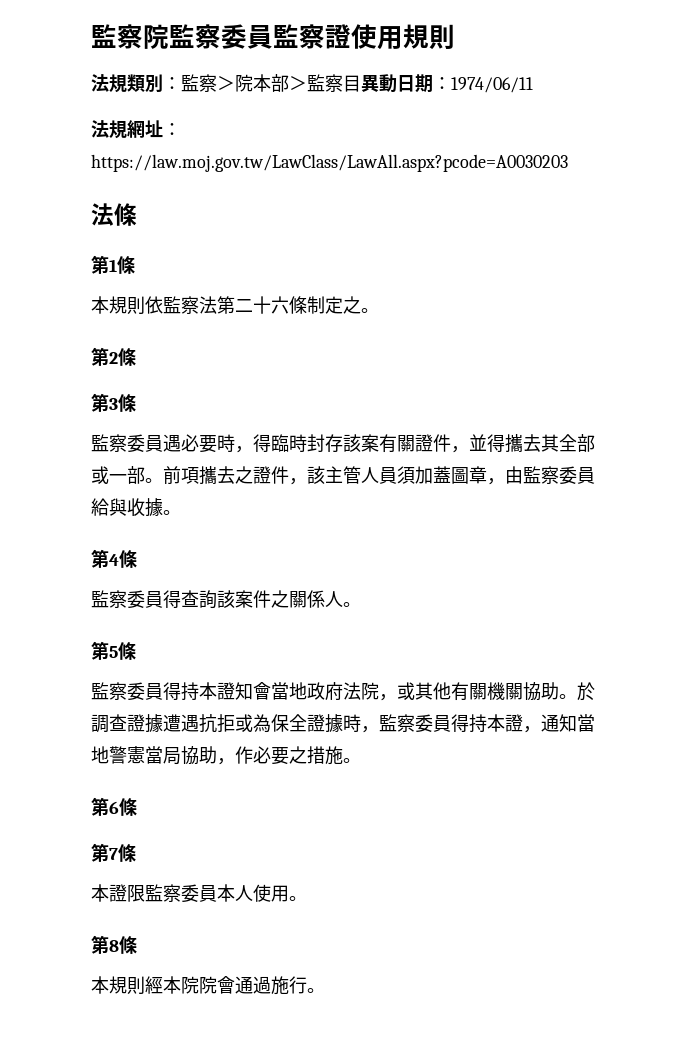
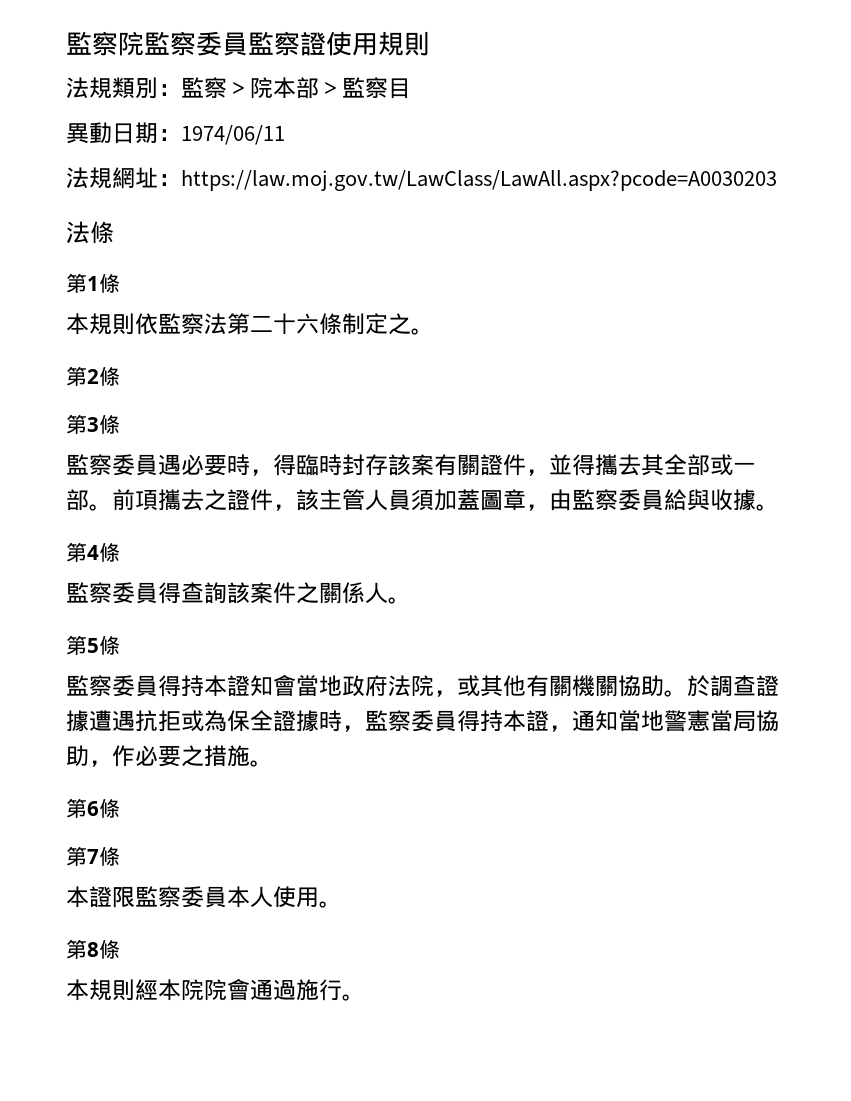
- 法規類別：監察＞院本部＞監察目異動日期：1974/06/11
+ 法規類別：監察＞院本部＞監察目
+ 異動日期：1974/06/11

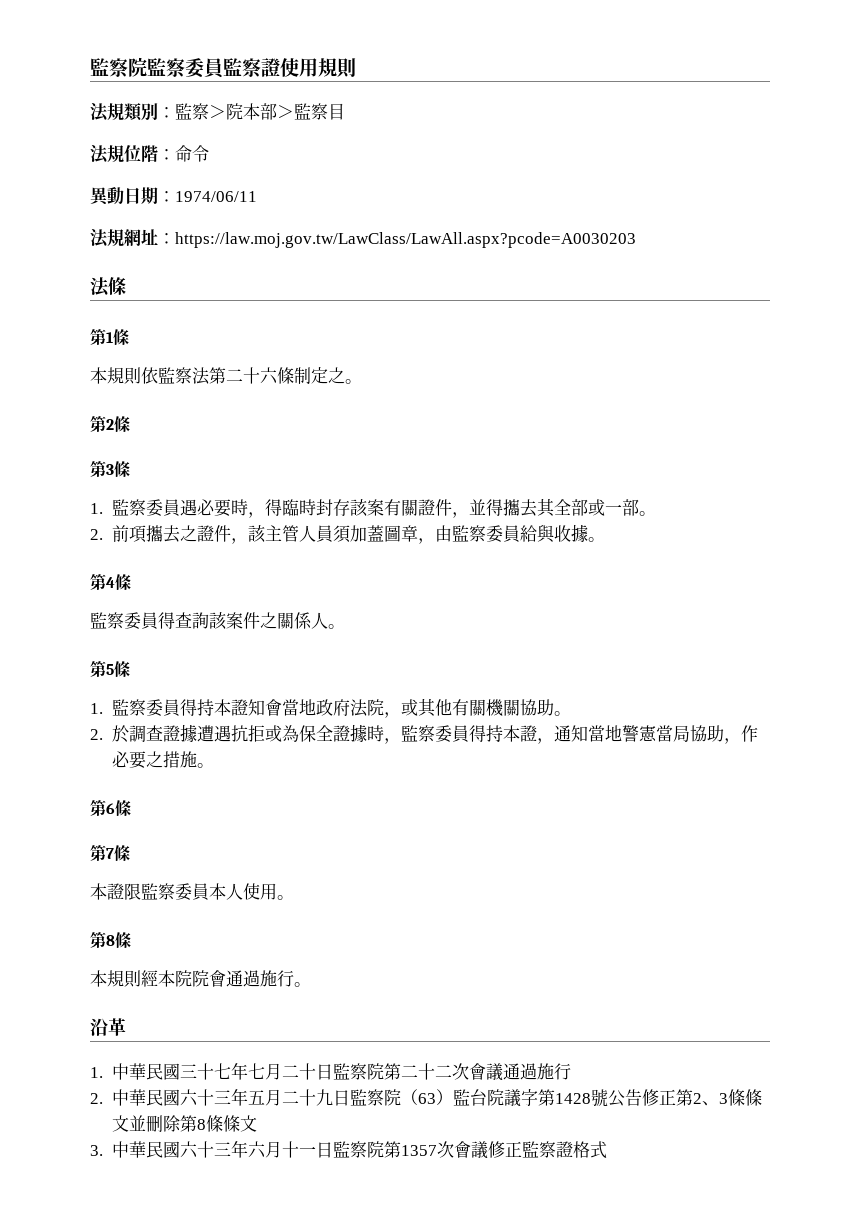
+ 法規位階：命令
- 監察委員遇必要時，得臨時封存該案有關證件，並得攜去其全部或一部。前項攜去之證件，該主管人員須加蓋圖章，由監察委員給與收據。
+ 1.監察委員遇必要時，得臨時封存該案有關證件，並得攜去其全部或一部。
+ 2.前項攜去之證件，該主管人員須加蓋圖章，由監察委員給與收據。
- 監察委員得持本證知會當地政府法院，或其他有關機關協助。於調查證據遭遇抗拒或為保全證據時，監察委員得持本證，通知當地警憲當局協助，作必要之措施。
+ 1.監察委員得持本證知會當地政府法院，或其他有關機關協助。
+ 2.於調查證據遭遇抗拒或為保全證據時，監察委員得持本證，通知當地警憲當局協助，作必要之措施。
+ 沿革
+ 1.中華民國三十七年七月二十日監察院第二十二次會議通過施行
+ 2.中華民國六十三年五月二十九日監察院（63）監台院議字第1428號公告修正第2、3條條文並刪除第8條條文
+ 3.中華民國六十三年六月十一日監察院第1357次會議修正監察證格式

